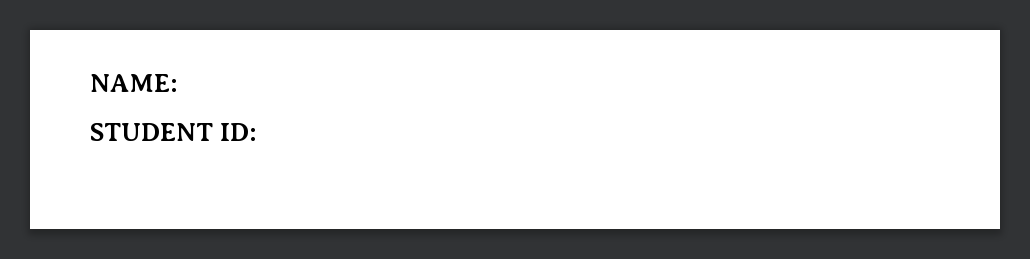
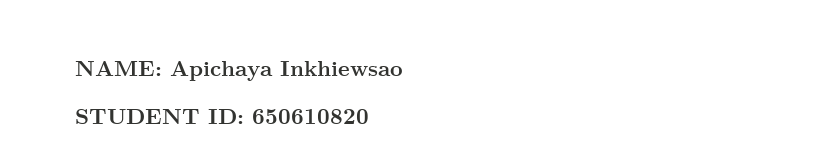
- NAME:
+ NAME: Apichaya Inkhiewsao
- STUDENT ID:
+ STUDENT ID: 650610820

